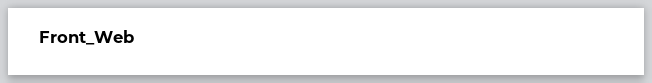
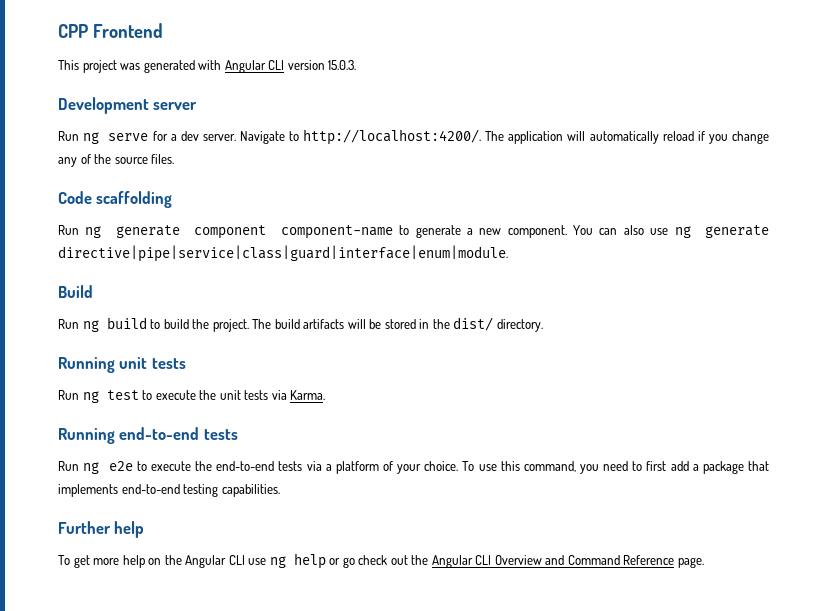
- Front_Web
+ CPP Frontend
+ This project was generated with Angular CLI version 15.0.3.
+ Development server
+ Run ng serve for a dev server. Navigate to http://localhost:4200/. The application will automatically reload if you change any of the source files.
+ Code scaffolding
+ Run ng generate component component-name to generate a new component. You can also use ng generate directive|pipe|service|class|guard|interface|enum|module.
+ Build
+ Run ng build to build the project. The build artifacts will be stored in the dist/ directory.
+ Running unit tests
+ Run ng test to execute the unit tests via Karma.
+ Running end-to-end tests
+ Run ng e2e to execute the end-to-end tests via a platform of your choice. To use this command, you need to first add a package that implements end-to-end testing capabilities.
+ Further help
+ To get more help on the Angular CLI use ng help or go check out the Angular CLI Overview and Command Reference page.

